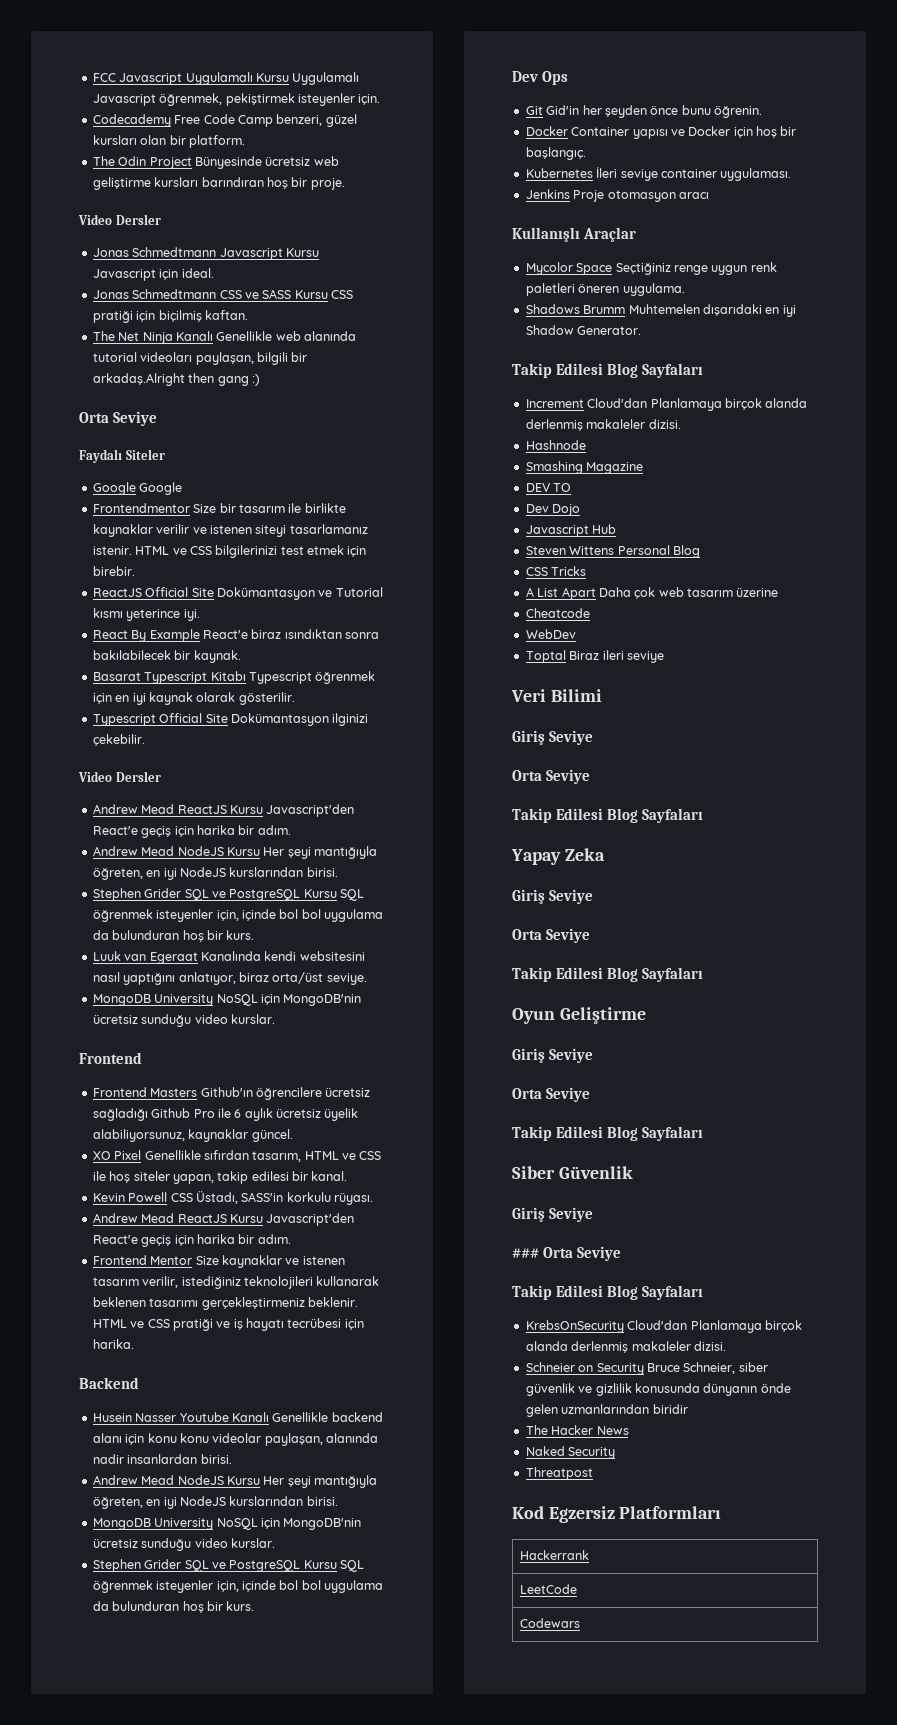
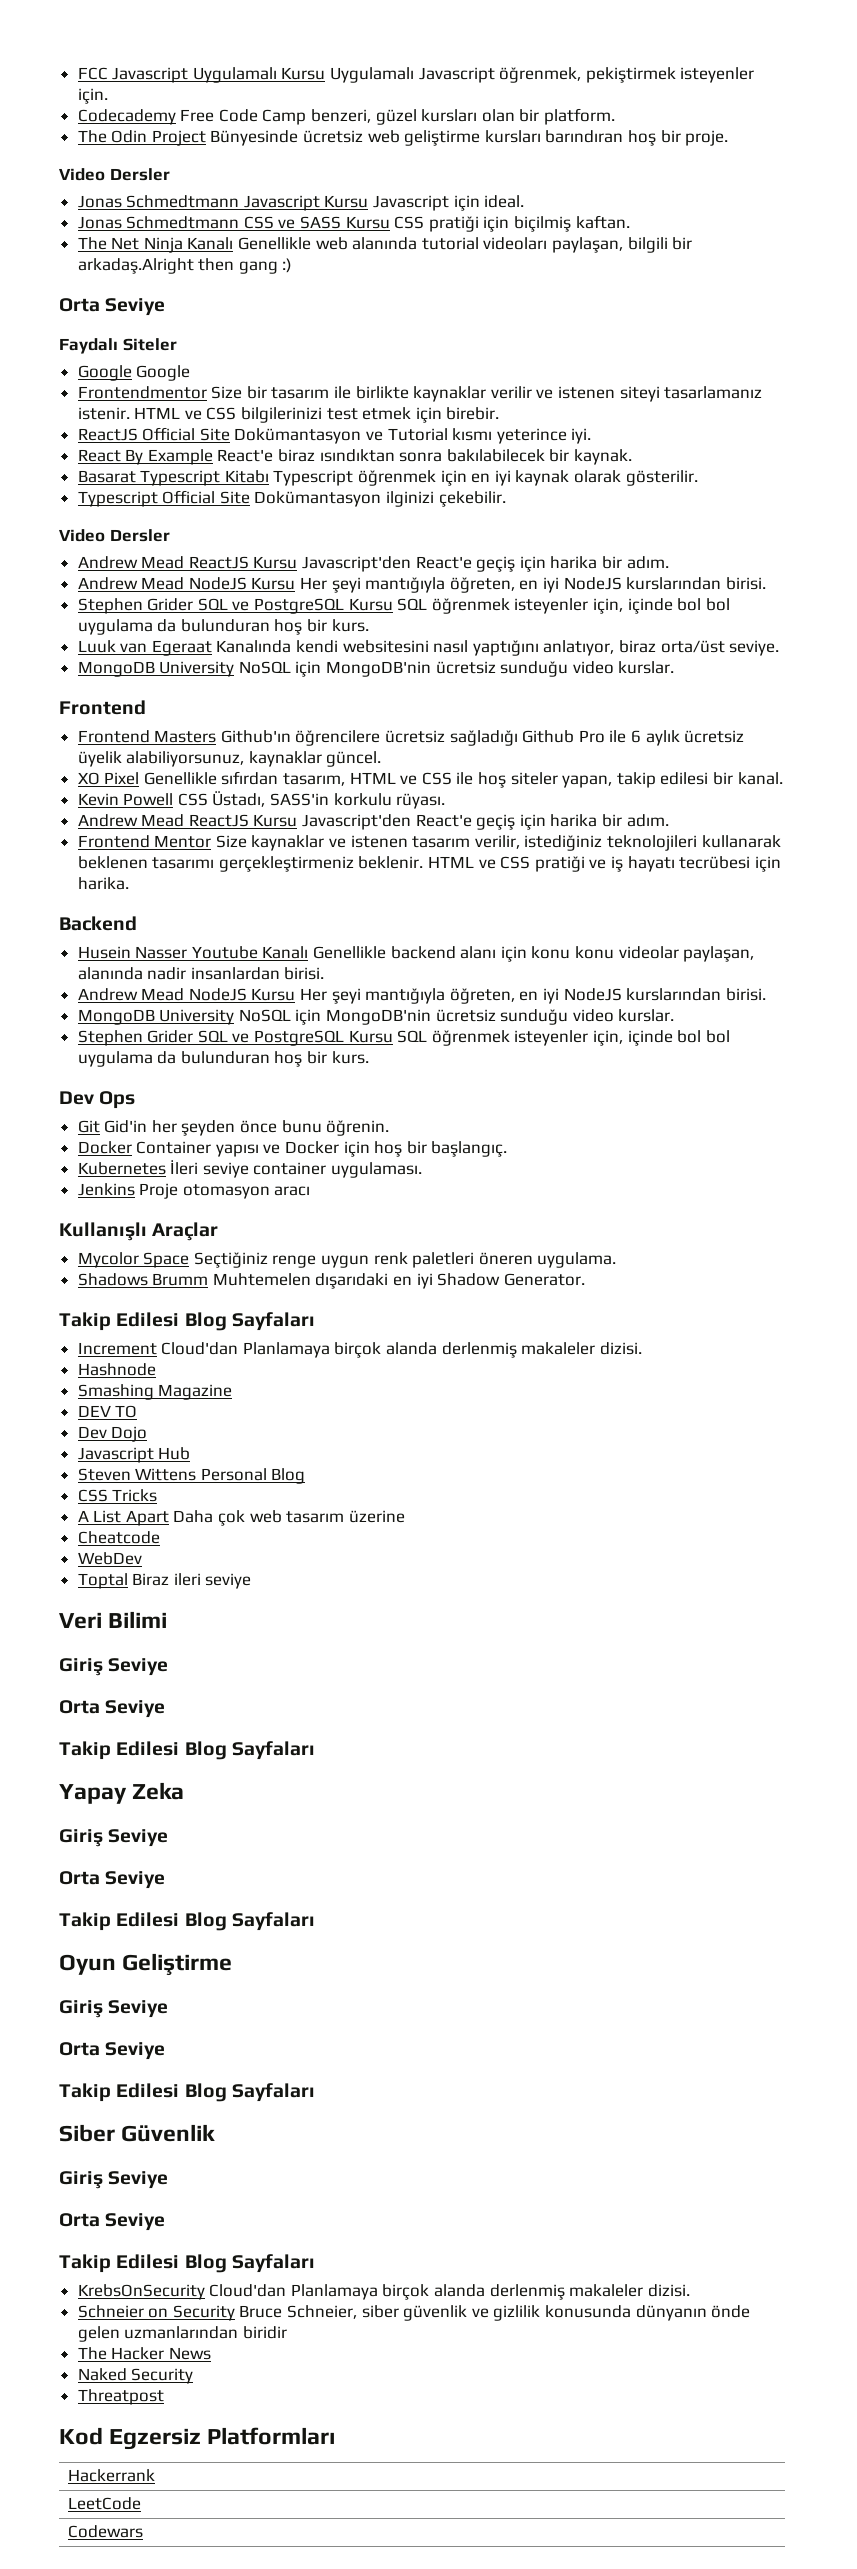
  Siber Güvenlik
  Giriş Seviye
- ### Orta Seviye
+ Orta Seviye

